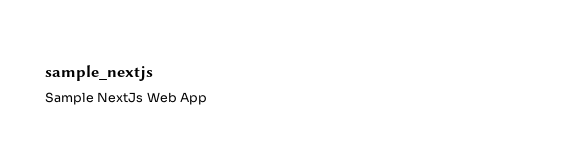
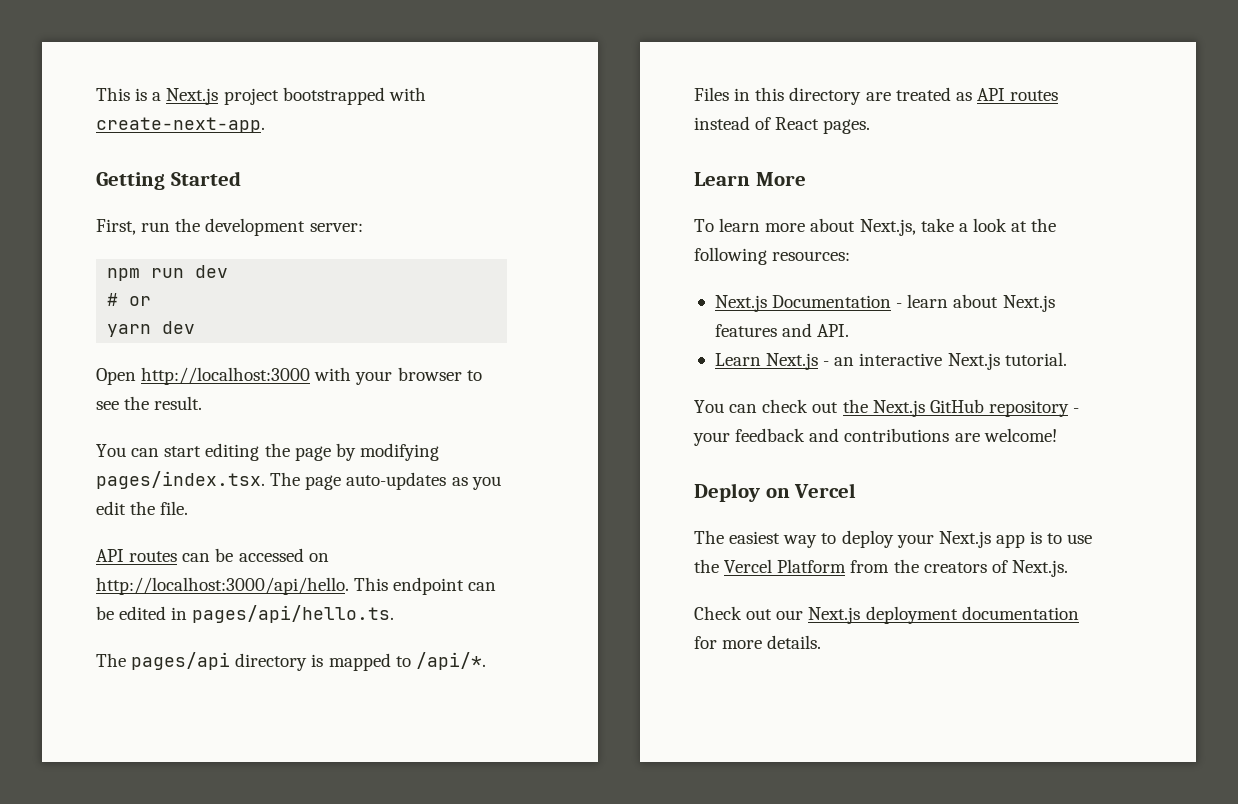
- sample_nextjs
- Sample NextJs Web App
+ This is a Next.js project bootstrapped with create-next-app.
+ Getting Started
+ First, run the development server:
+ npm run dev
+ # or
+ yarn dev
+ Open http://localhost:3000 with your browser to see the result.
+ You can start editing the page by modifying pages/index.tsx. The page auto-updates as you edit the file.
+ API routes can be accessed on http://localhost:3000/api/hello. This endpoint can be edited in pages/api/hello.ts.
+ The pages/api directory is mapped to /api/*. Files in this directory are treated as API routes instead of React pages.
+ Learn More
+ To learn more about Next.js, take a look at the following resources:
+ Next.js Documentation - learn about Next.js features and API.
+ Learn Next.js - an interactive Next.js tutorial.
+ You can check out the Next.js GitHub repository - your feedback and contributions are welcome!
+ Deploy on Vercel
+ The easiest way to deploy your Next.js app is to use the Vercel Platform from the creators of Next.js.
+ Check out our Next.js deployment documentation for more details.

